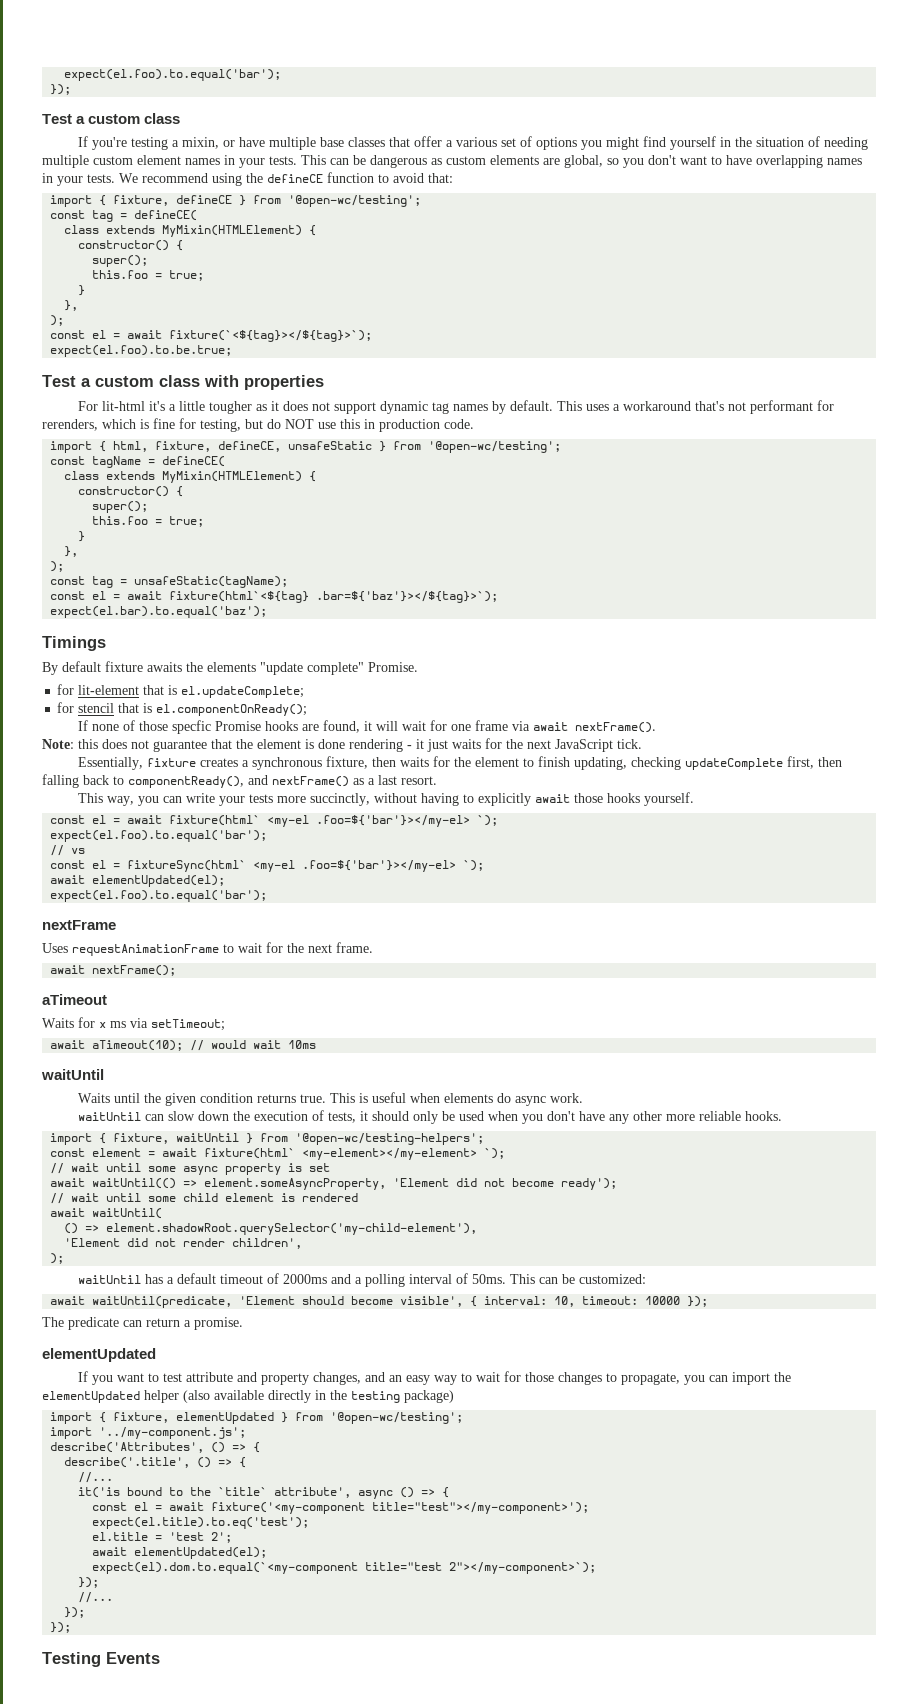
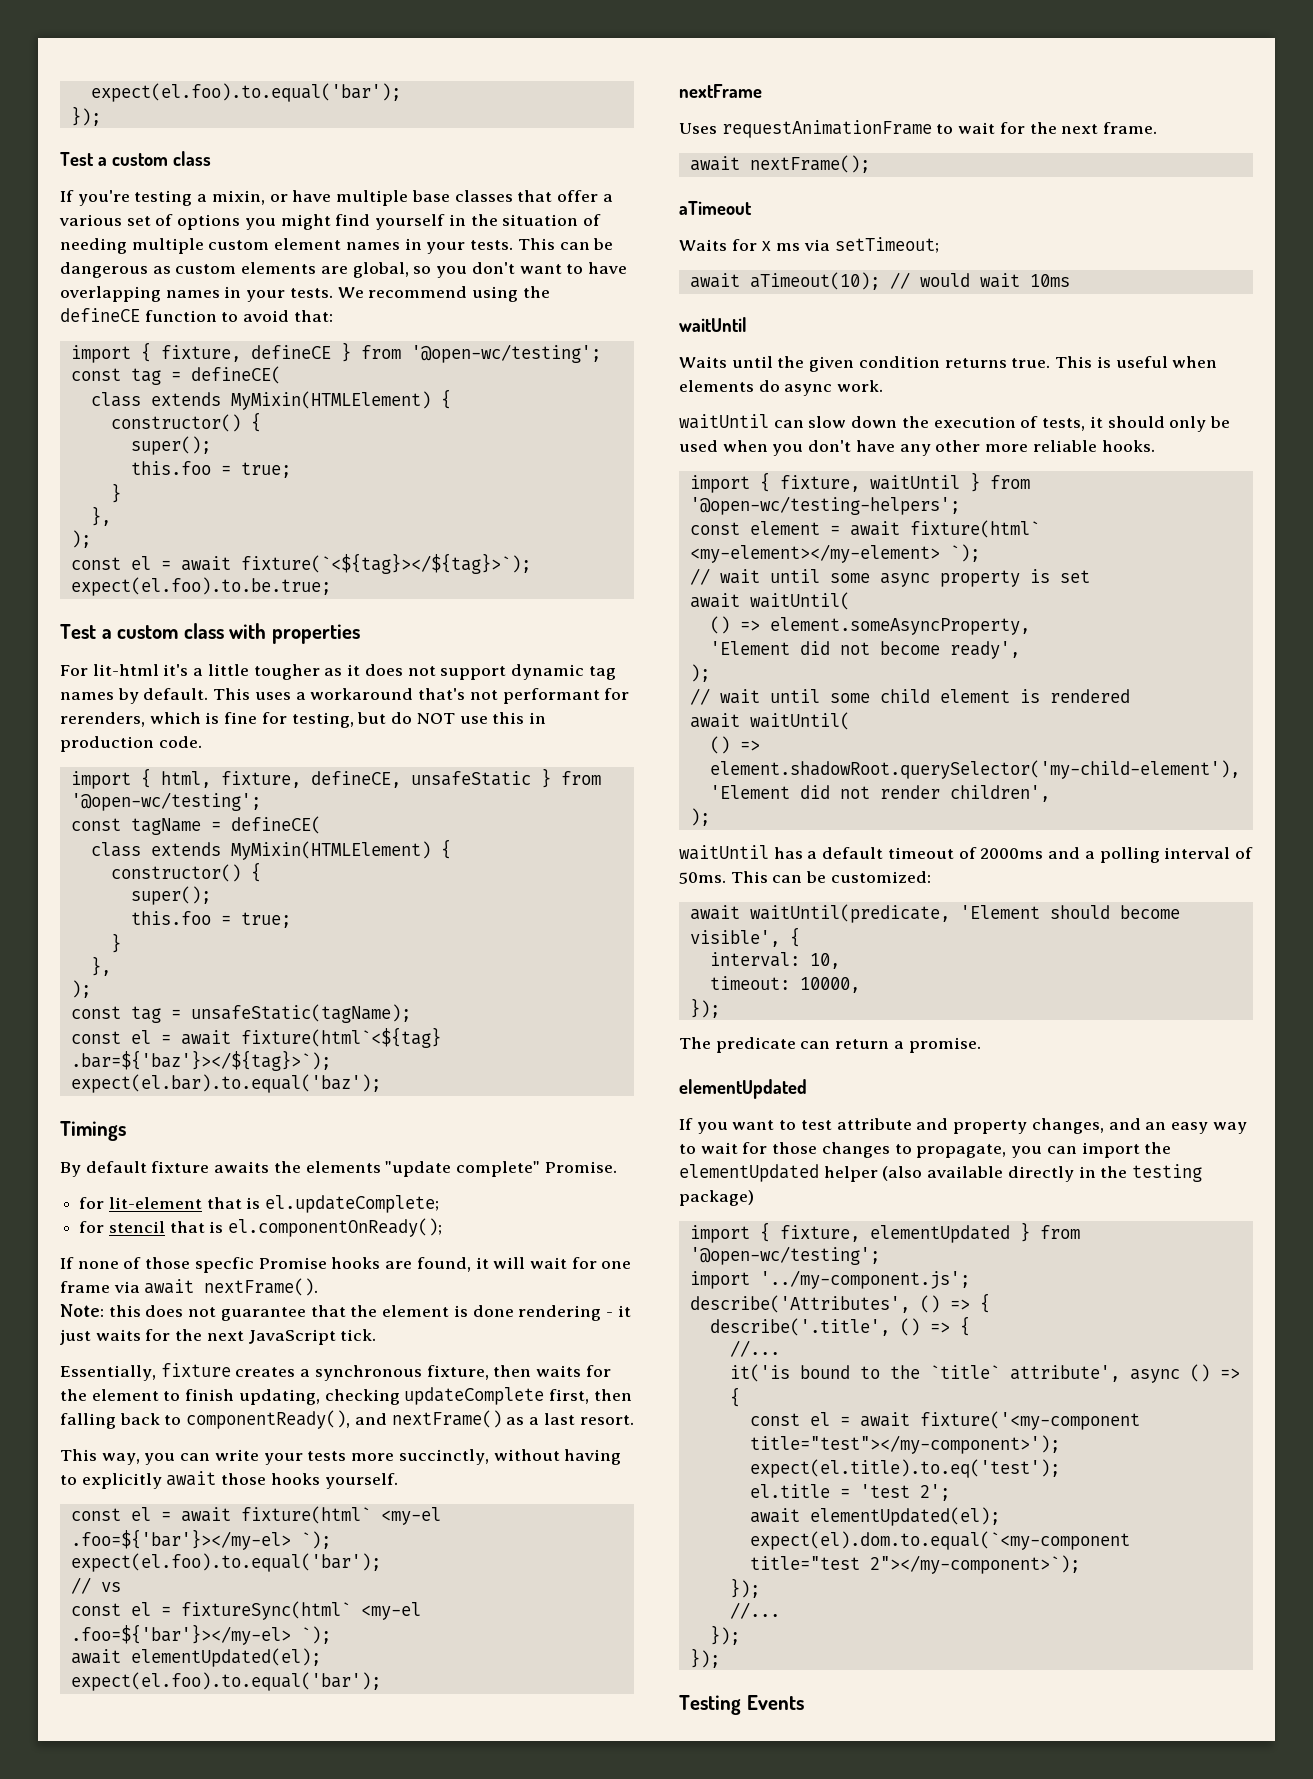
  // wait until some async property is set
- await waitUntil(() => element.someAsyncProperty, 'Element did not become ready');
+ await waitUntil(
+ () => element.someAsyncProperty,
+ 'Element did not become ready',
+ );
- await waitUntil(predicate, 'Element should become visible', { interval: 10, timeout: 10000 });
+ await waitUntil(predicate, 'Element should become visible', {
+ interval: 10,
+ timeout: 10000,
+ });

